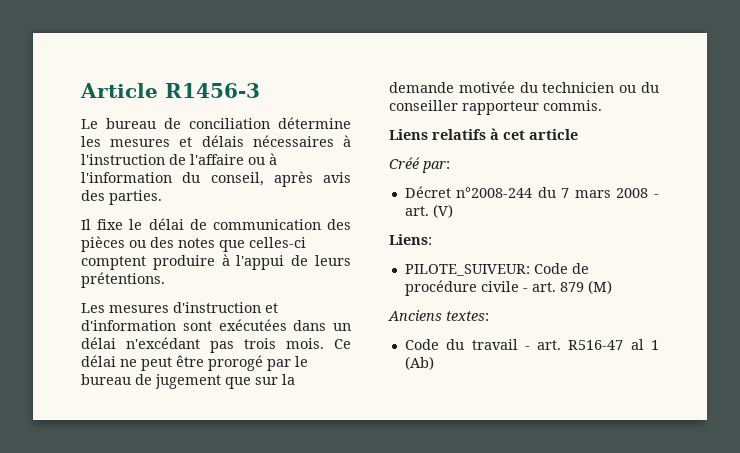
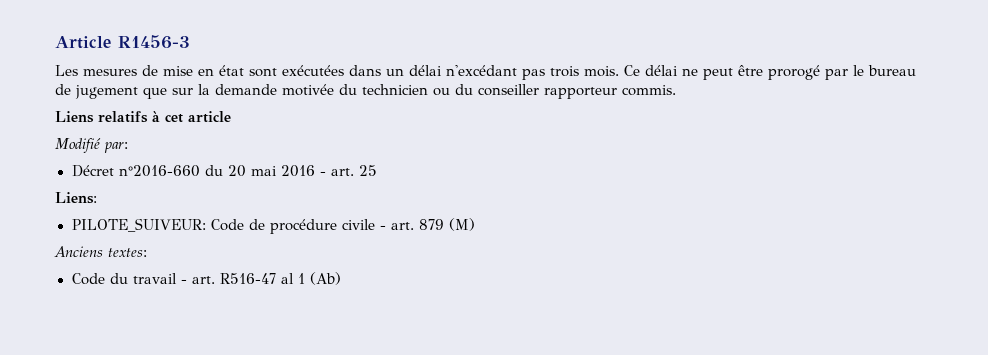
- Le bureau de conciliation détermine les mesures et délais nécessaires à l'instruction de l'affaire ou à l'information du conseil, après avis des parties.
- Il fixe le délai de communication des pièces ou des notes que celles-ci comptent produire à l'appui de leurs prétentions.
- Les mesures d'instruction et d'information sont exécutées dans un délai n'excédant pas trois mois.
+ Les mesures de mise en état sont exécutées dans un délai n'excédant pas trois mois.
- Créé par:
+ Modifié par:
- Décret n°2008-244 du 7 mars 2008 - art. (V)
+ Décret n°2016-660 du 20 mai 2016 - art. 25

